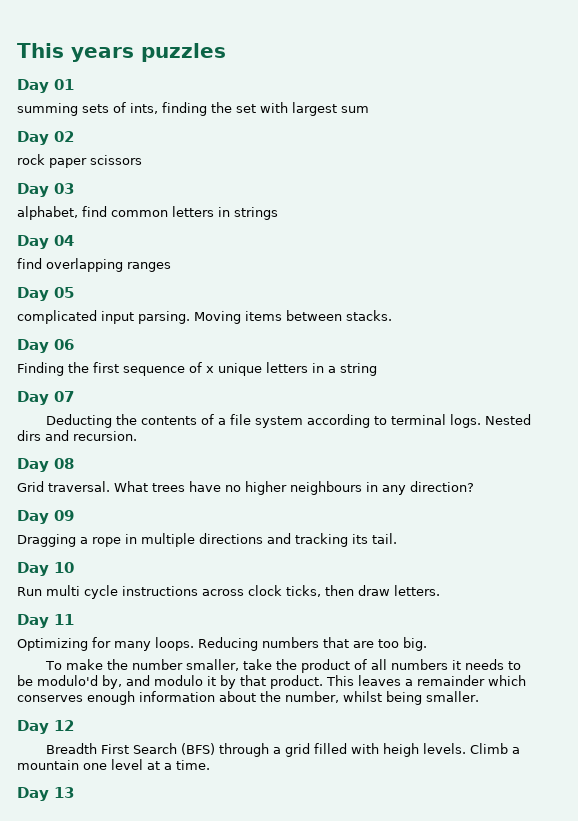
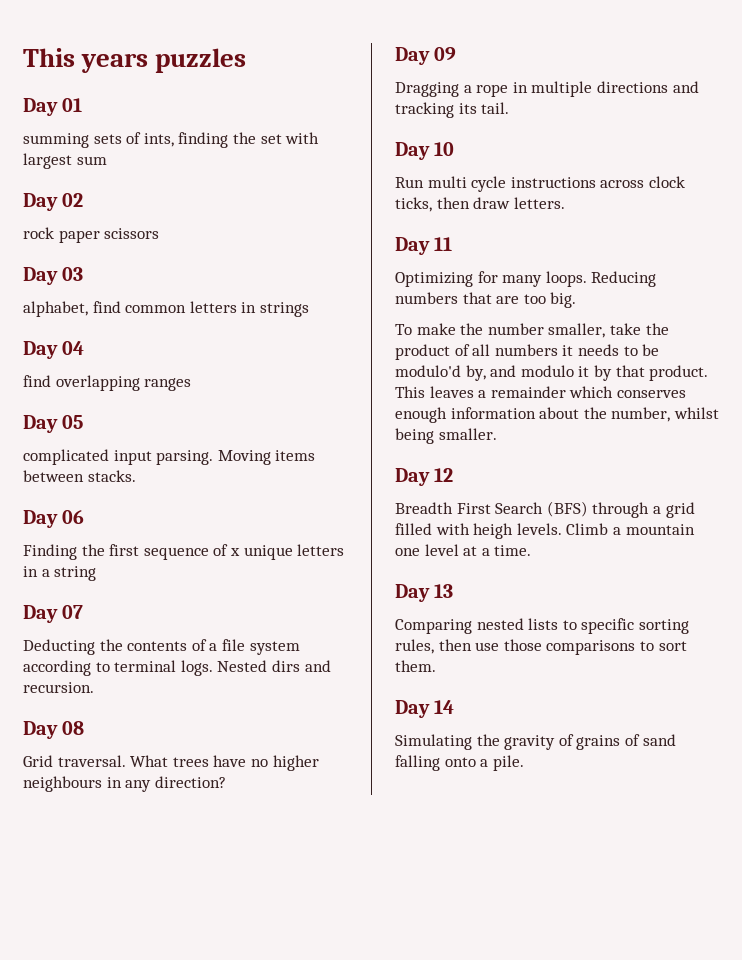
+ Comparing nested lists to specific sorting rules, then use those comparisons to sort them.
+ Day 14
+ Simulating the gravity of grains of sand falling onto a pile.

